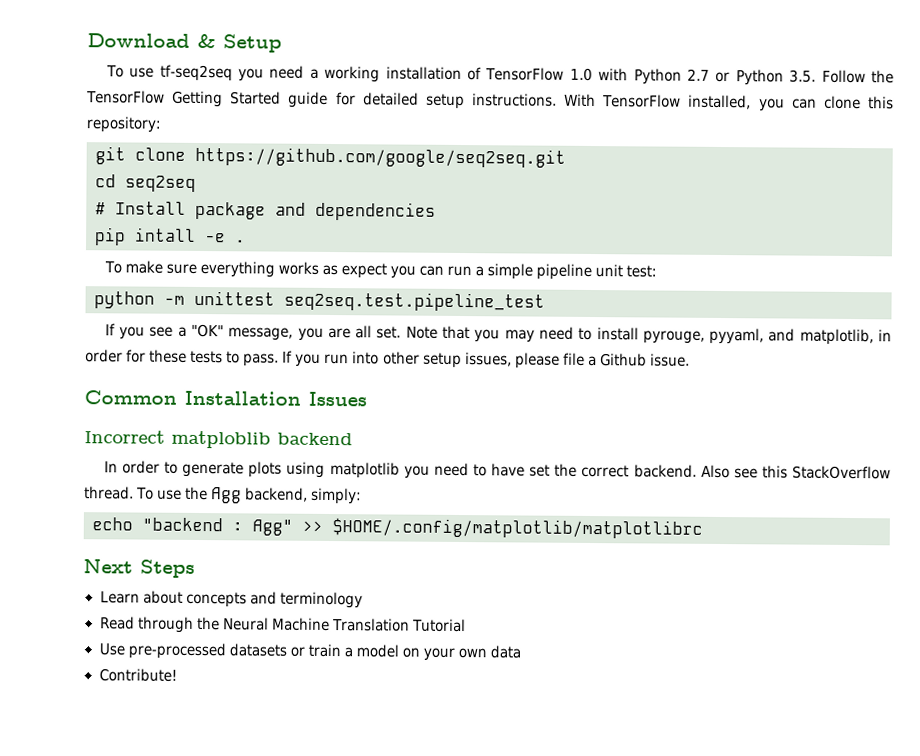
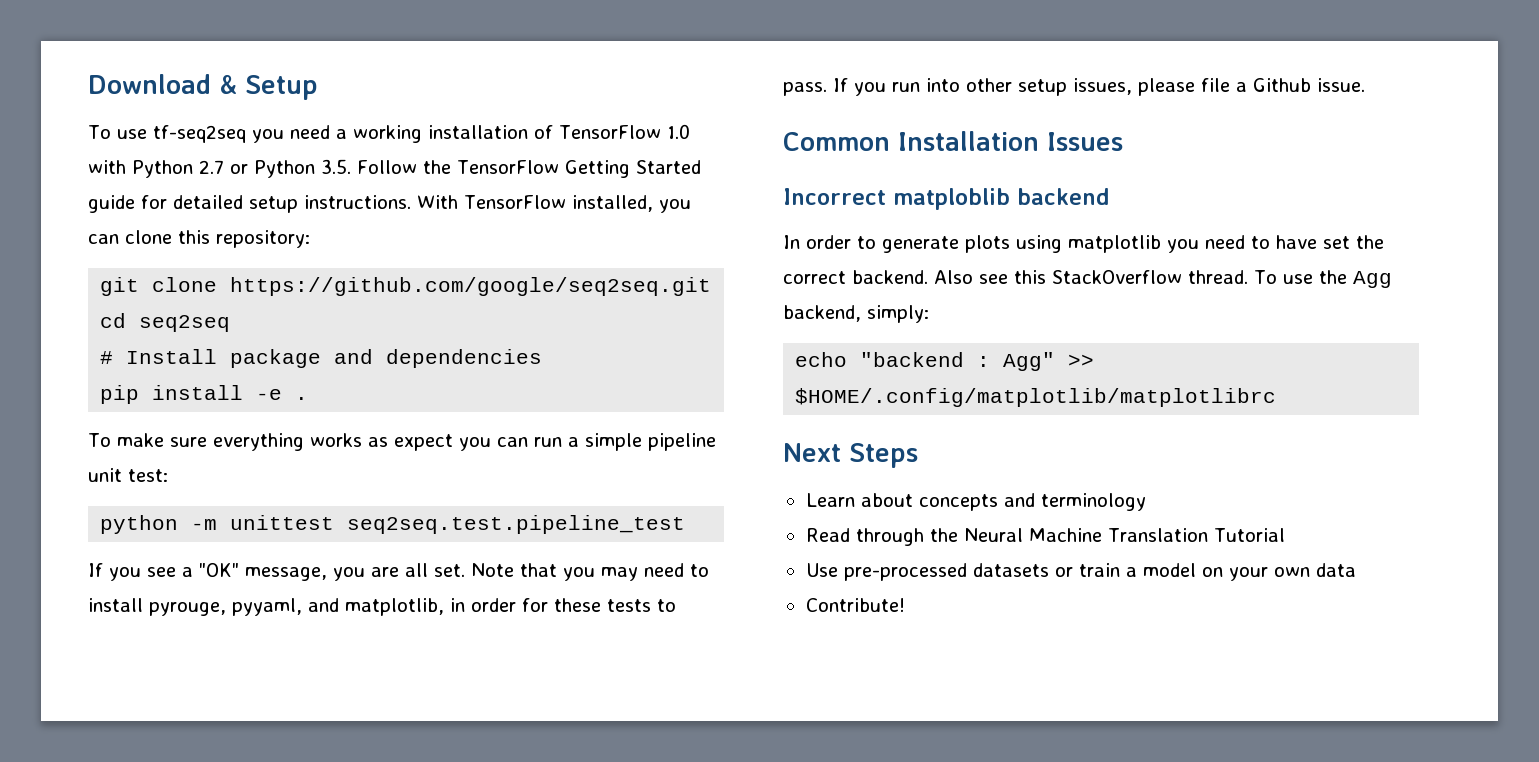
- pip intall -e .
+ pip install -e .

